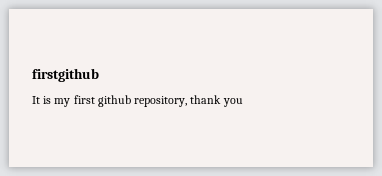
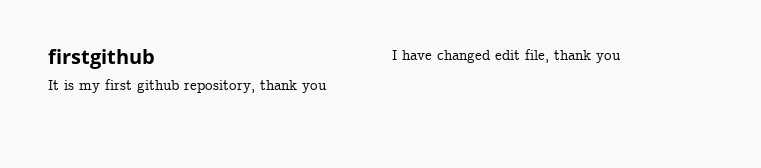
+ I have changed edit file, thank you

